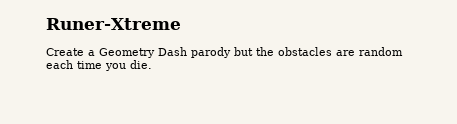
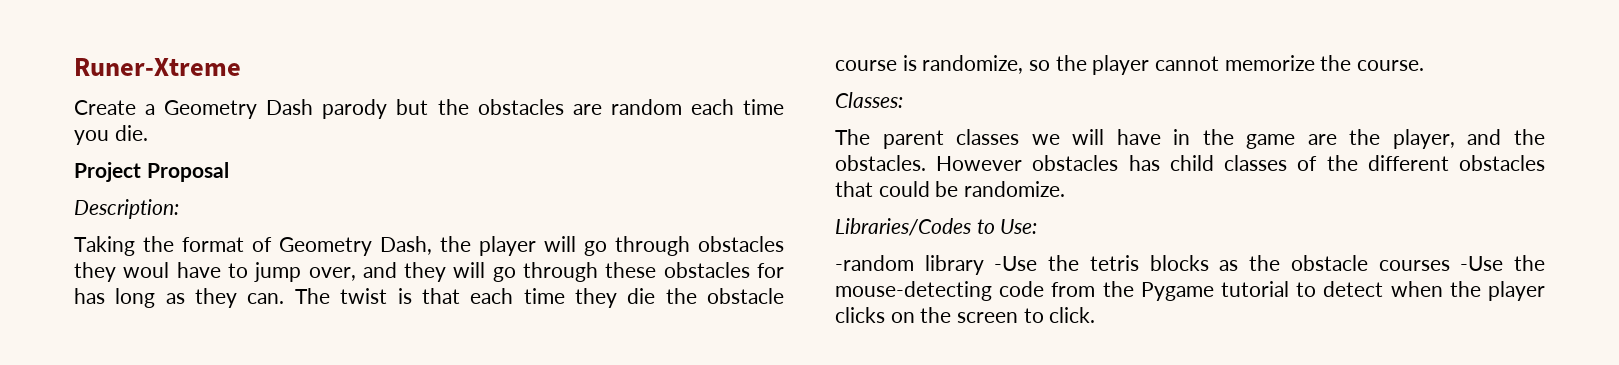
+ Project Proposal
+ Description:
+ Taking the format of Geometry Dash, the player will go through obstacles they woul have to jump over, and they will go through these obstacles for has long as they can. The twist is that each time they die the obstacle course is randomize, so the player cannot memorize the course.
+ Classes:
+ The parent classes we will have in the game are the player, and the obstacles. However obstacles has child classes of the different obstacles that could be randomize.
+ Libraries/Codes to Use:
+ -random library -Use the tetris blocks as the obstacle courses -Use the mouse-detecting code from the Pygame tutorial to detect when the player clicks on the screen to click.

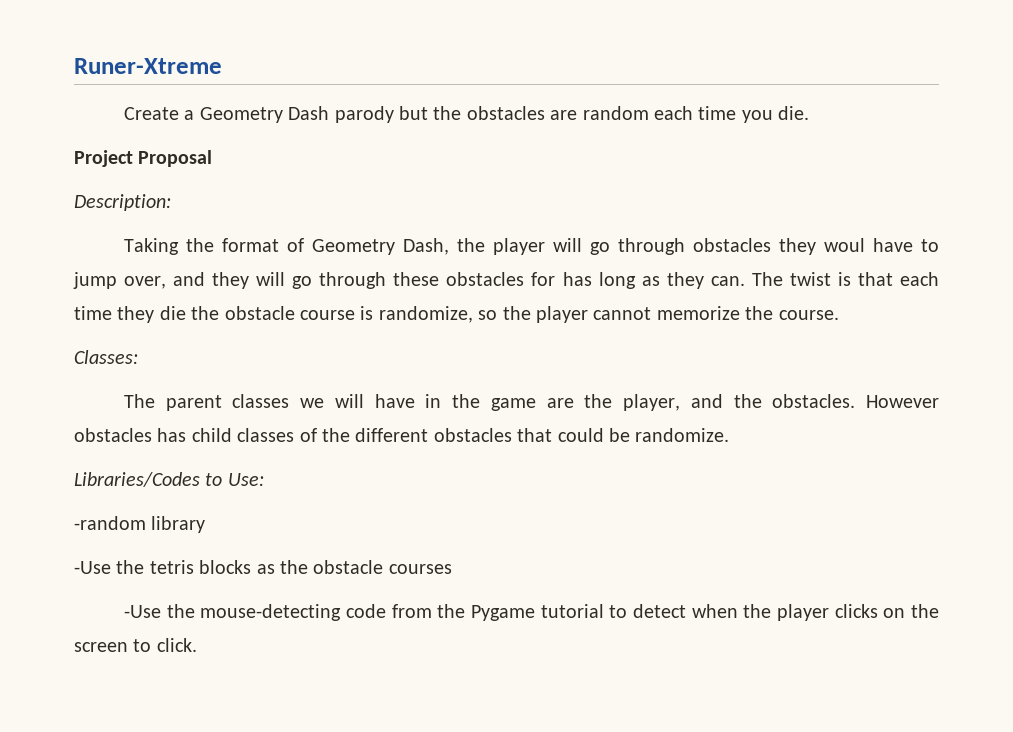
- -random library -Use the tetris blocks as the obstacle courses -Use the mouse-detecting code from the Pygame tutorial to detect when the player clicks on the screen to click.
+ -random library
+ -Use the tetris blocks as the obstacle courses
+ -Use the mouse-detecting code from the Pygame tutorial to detect when the player clicks on the screen to click.

